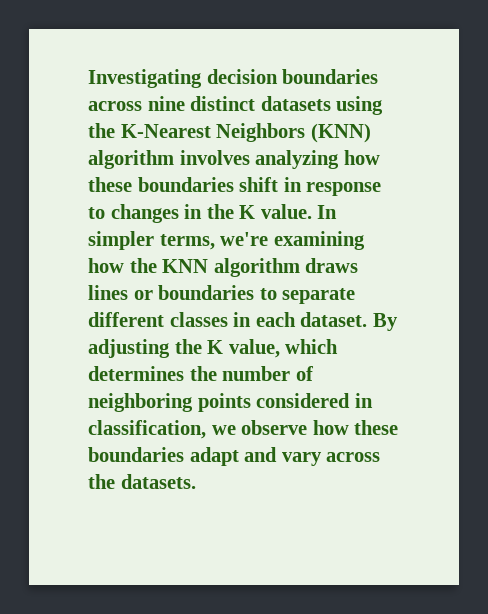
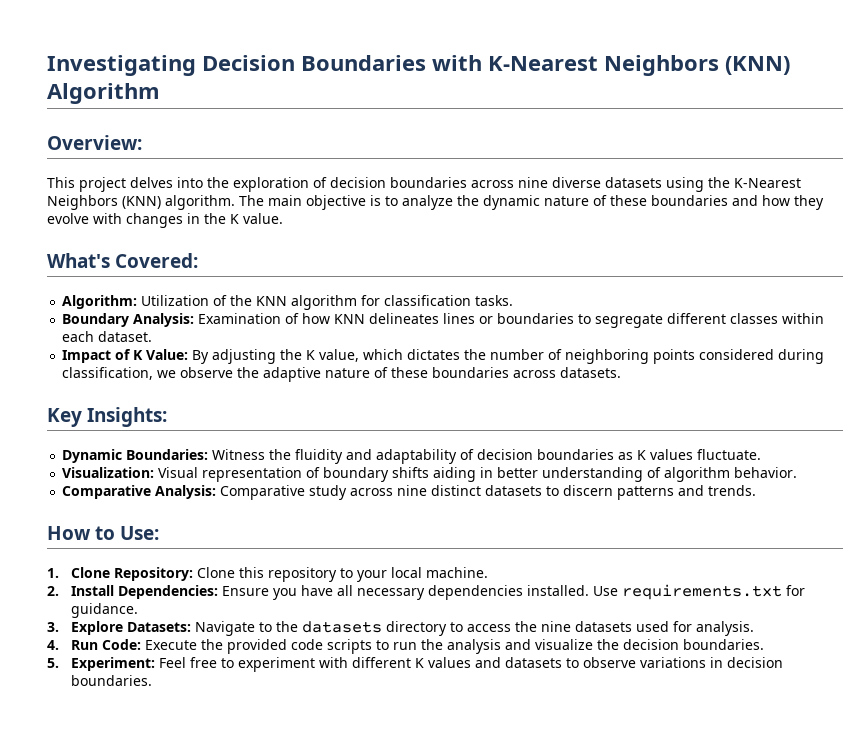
- Investigating decision boundaries across nine distinct datasets using the K-Nearest Neighbors (KNN) algorithm involves analyzing how these boundaries shift in response to changes in the K value. In simpler terms, we're examining how the KNN algorithm draws lines or boundaries to separate different classes in each dataset. By adjusting the K value, which determines the number of neighboring points considered in classification, we observe how these boundaries adapt and vary across the datasets.
+ Investigating Decision Boundaries with K-Nearest Neighbors (KNN) Algorithm
+ Overview:
+ This project delves into the exploration of decision boundaries across nine diverse datasets using the K-Nearest Neighbors (KNN) algorithm. The main objective is to analyze the dynamic nature of these boundaries and how they evolve with changes in the K value.
+ What's Covered:
+ Algorithm: Utilization of the KNN algorithm for classification tasks.
+ Boundary Analysis: Examination of how KNN delineates lines or boundaries to segregate different classes within each dataset.
+ Impact of K Value: By adjusting the K value, which dictates the number of neighboring points considered during classification, we observe the adaptive nature of these boundaries across datasets.
+ Key Insights:
+ Dynamic Boundaries: Witness the fluidity and adaptability of decision boundaries as K values fluctuate.
+ Visualization: Visual representation of boundary shifts aiding in better understanding of algorithm behavior.
+ Comparative Analysis: Comparative study across nine distinct datasets to discern patterns and trends.
+ How to Use:
+ 1. Clone Repository: Clone this repository to your local machine.
+ 2. Install Dependencies: Ensure you have all necessary dependencies installed. Use requirements.txt for guidance.
+ 3. Explore Datasets: Navigate to the datasets directory to access the nine datasets used for analysis.
+ 4. Run Code: Execute the provided code scripts to run the analysis and visualize the decision boundaries.
+ 5. Experiment: Feel free to experiment with different K values and datasets to observe variations in decision boundaries.

